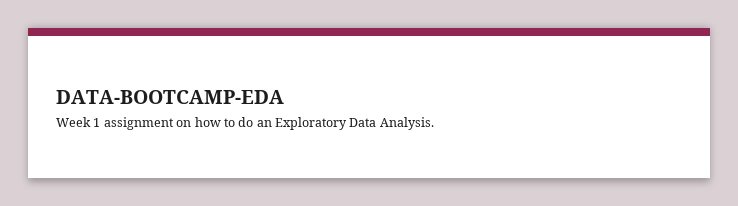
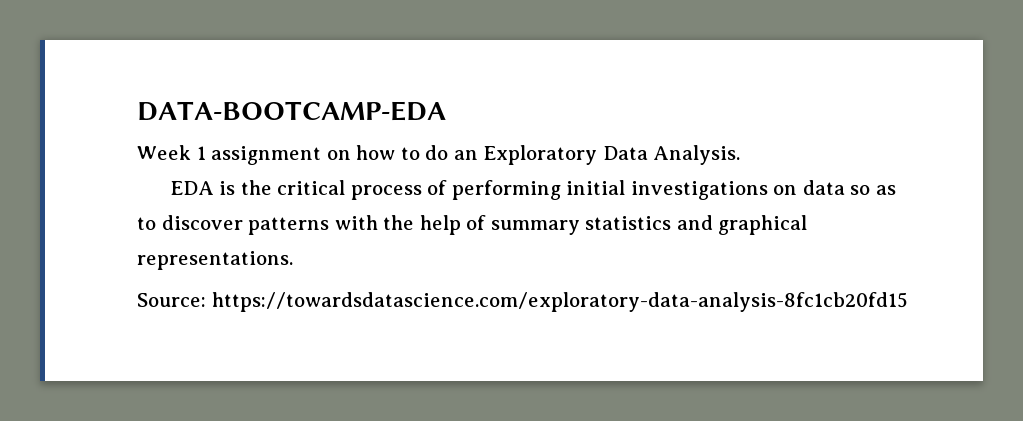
+ EDA is the critical process of performing initial investigations on data so as to discover patterns with the help of summary statistics and graphical representations.
+ Source: https://towardsdatascience.com/exploratory-data-analysis-8fc1cb20fd15

